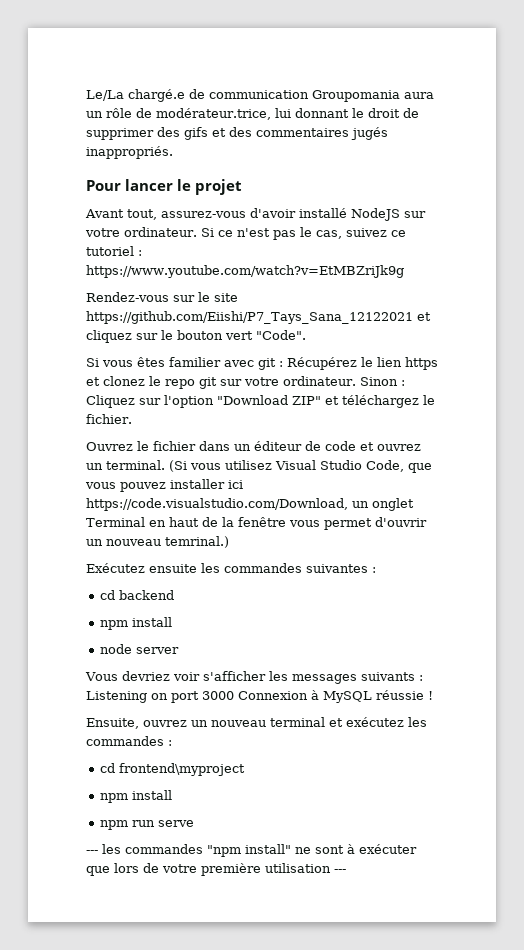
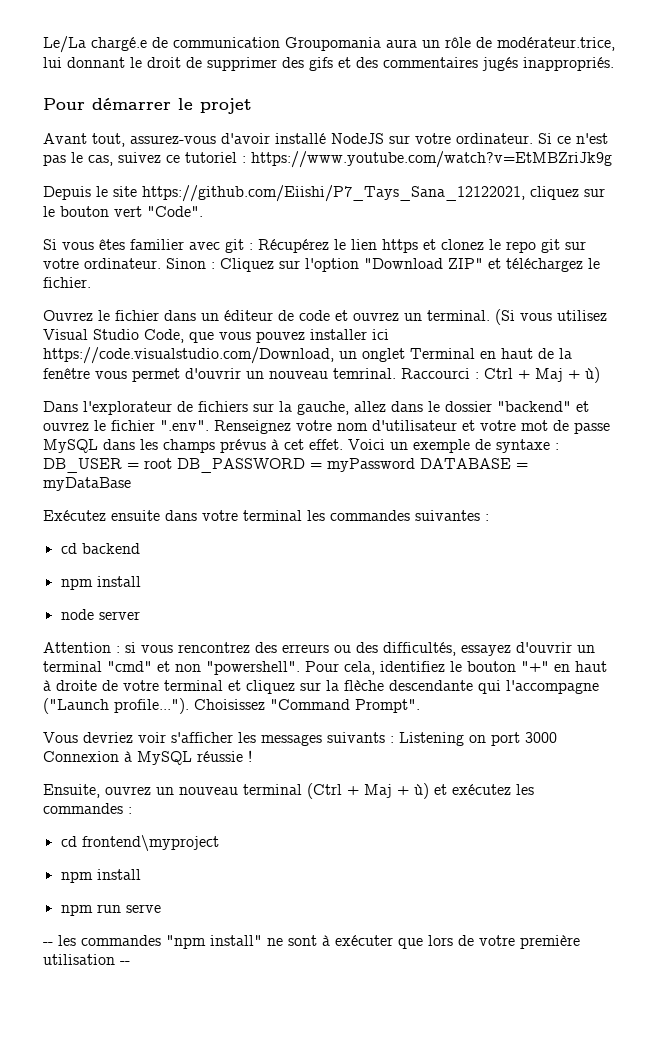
- Pour lancer le projet
+ Pour démarrer le projet
- Rendez-vous sur le site https://github.com/Eiishi/P7_Tays_Sana_12122021 et cliquez sur le bouton vert "Code".
+ Depuis le site https://github.com/Eiishi/P7_Tays_Sana_12122021, cliquez sur le bouton vert "Code".
- (Si vous utilisez Visual Studio Code, que vous pouvez installer ici https://code.visualstudio.com/Download, un onglet Terminal en haut de la fenêtre vous permet d'ouvrir un nouveau temrinal.)
+ (Si vous utilisez Visual Studio Code, que vous pouvez installer ici https://code.visualstudio.com/Download, un onglet Terminal en haut de la fenêtre vous permet d'ouvrir un nouveau temrinal. Raccourci : Ctrl + Maj + ù)
+ Dans l'explorateur de fichiers sur la gauche, allez dans le dossier "backend" et ouvrez le fichier ".env". Renseignez votre nom d'utilisateur et votre mot de passe MySQL dans les champs prévus à cet effet. Voici un exemple de syntaxe : DB_USER = root DB_PASSWORD = myPassword DATABASE = myDataBase
- Exécutez ensuite les commandes suivantes :
+ Exécutez ensuite dans votre terminal les commandes suivantes :
+ Attention : si vous rencontrez des erreurs ou des difficultés, essayez d'ouvrir un terminal "cmd" et non "powershell". Pour cela, identifiez le bouton "+" en haut à droite de votre terminal et cliquez sur la flèche descendante qui l'accompagne ("Launch profile..."). Choisissez "Command Prompt".
- Ensuite, ouvrez un nouveau terminal et exécutez les commandes :
+ Ensuite, ouvrez un nouveau terminal (Ctrl + Maj + ù) et exécutez les commandes :
- --- les commandes "npm install" ne sont à exécuter que lors de votre première utilisation ---
+ -- les commandes "npm install" ne sont à exécuter que lors de votre première utilisation --

